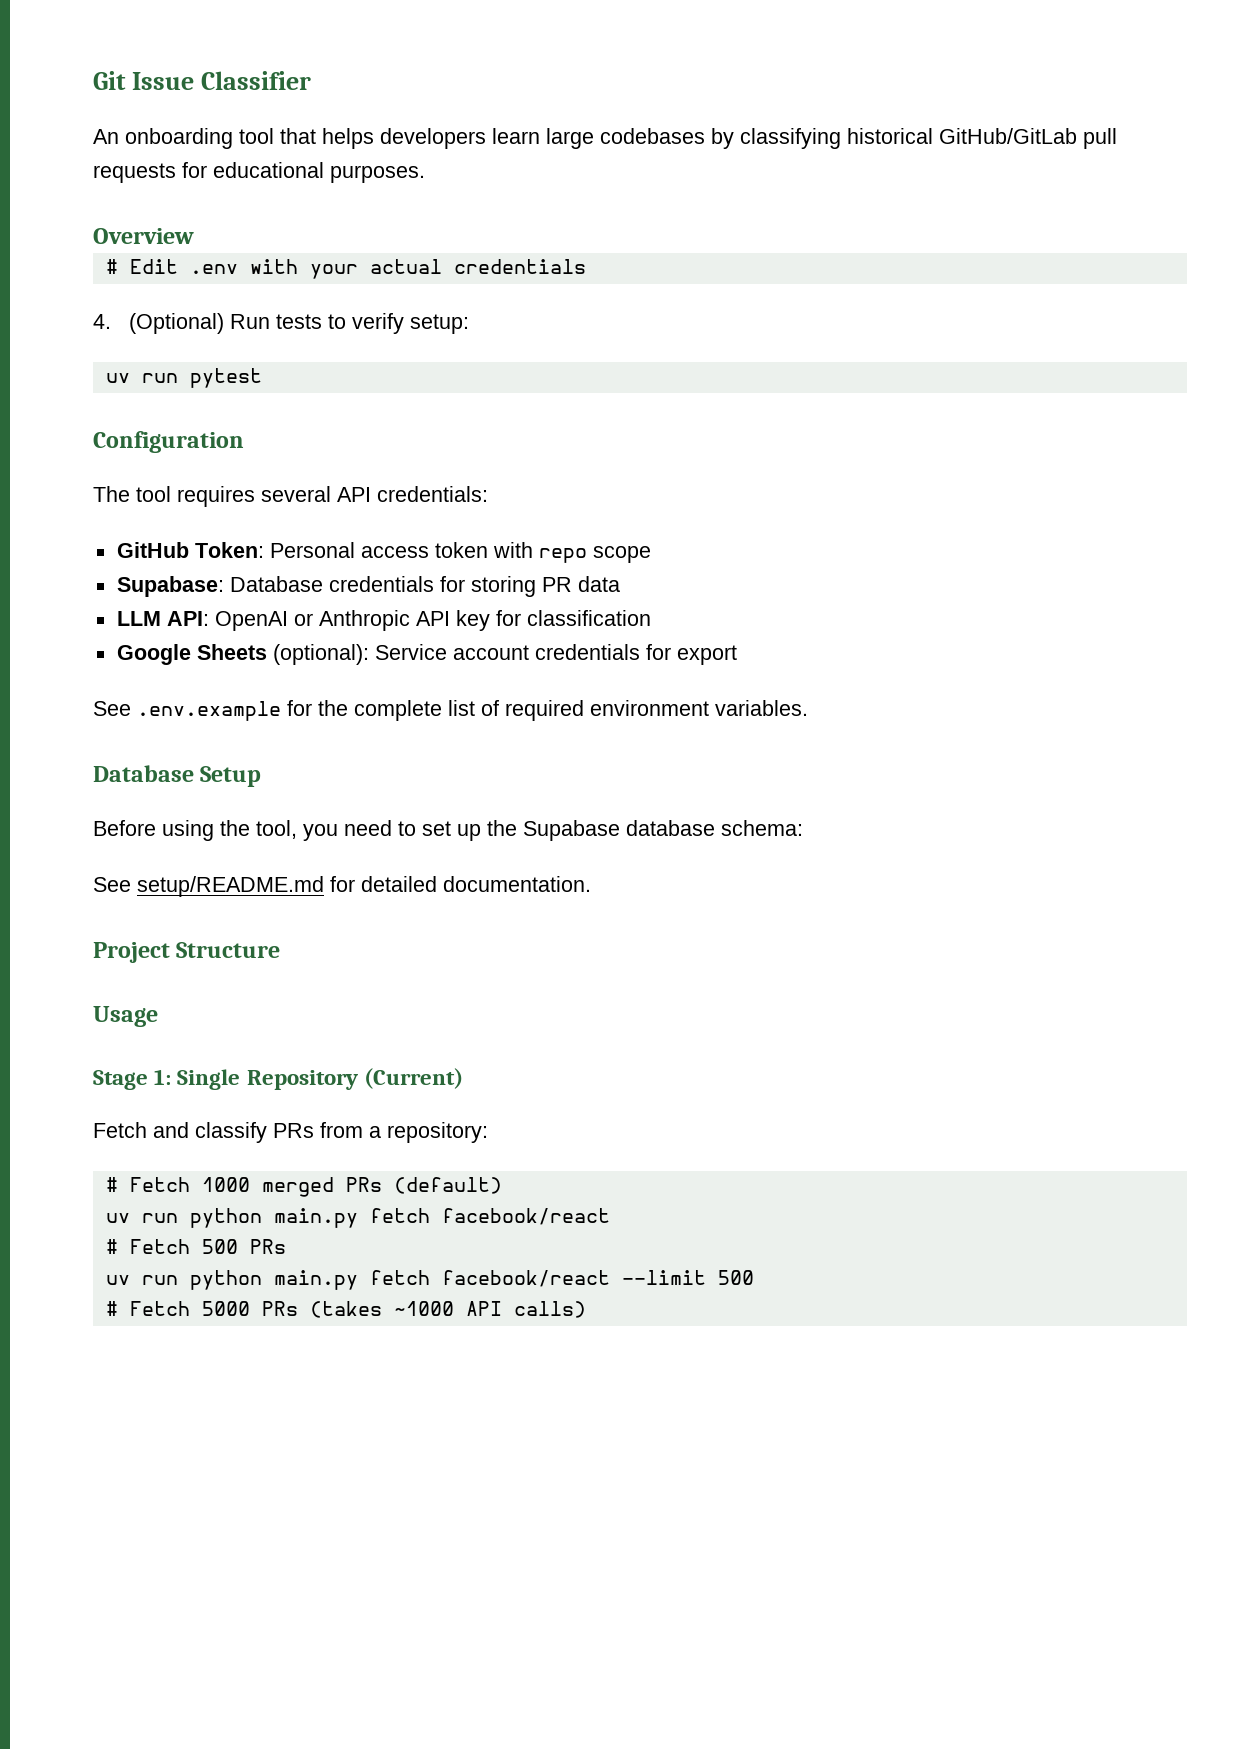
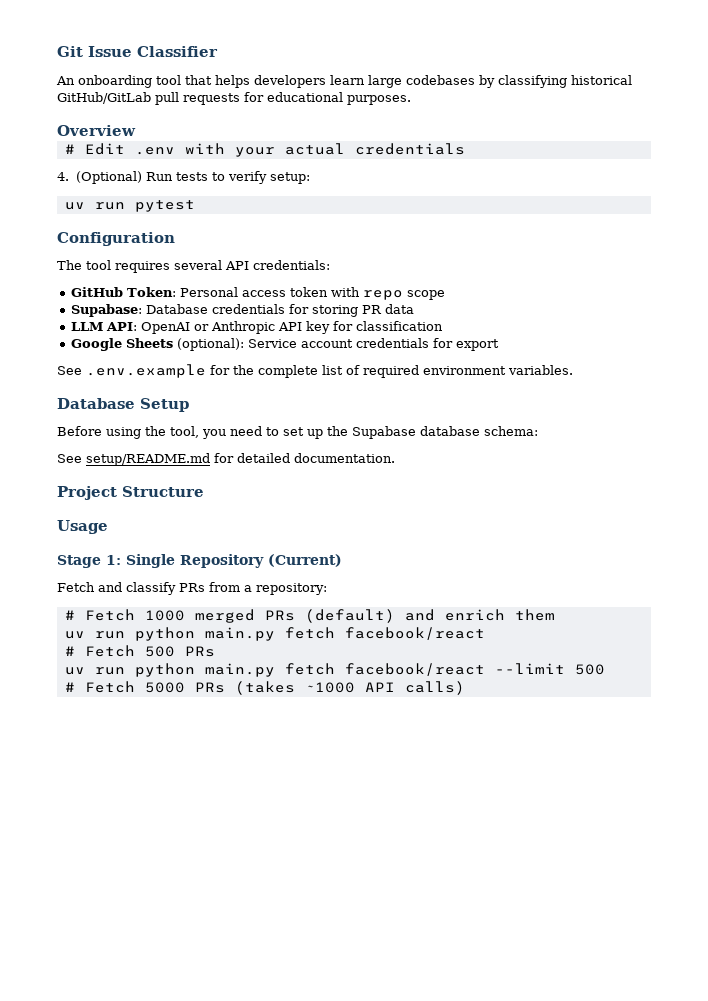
- # Fetch 1000 merged PRs (default)
+ # Fetch 1000 merged PRs (default) and enrich them

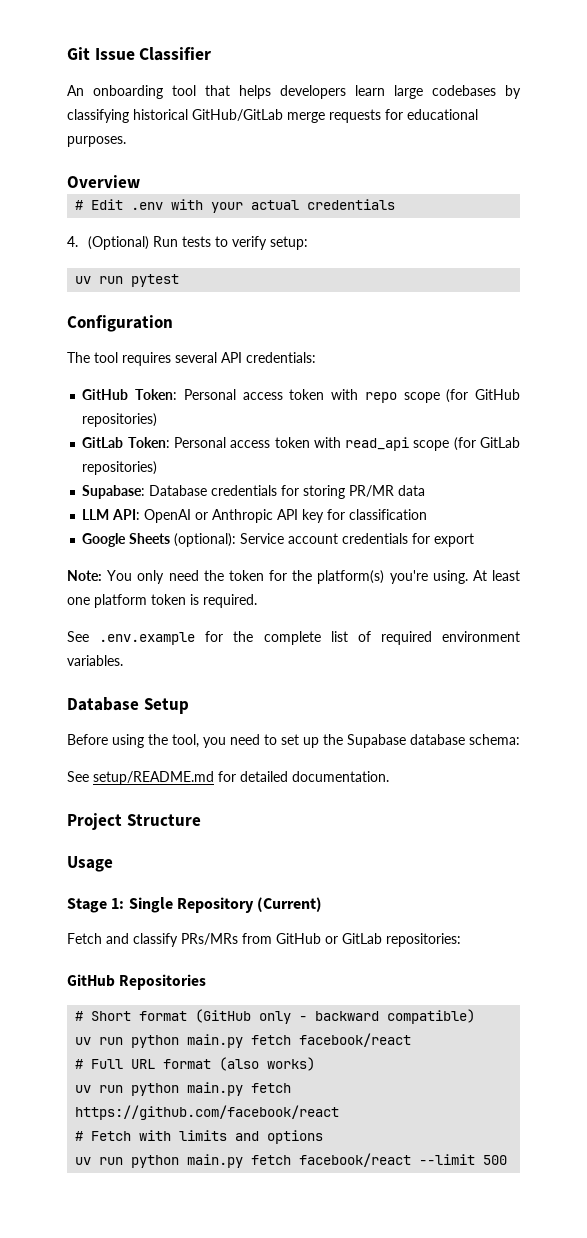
- An onboarding tool that helps developers learn large codebases by classifying historical GitHub/GitLab pull requests for educational purposes.
+ An onboarding tool that helps developers learn large codebases by classifying historical GitHub/GitLab merge requests for educational purposes.
- GitHub Token: Personal access token with repo scope
+ GitHub Token: Personal access token with repo scope (for GitHub repositories)
+ GitLab Token: Personal access token with read_api scope (for GitLab repositories)
- Supabase: Database credentials for storing PR data
+ Supabase: Database credentials for storing PR/MR data
+ Note: You only need the token for the platform(s) you're using. At least one platform token is required.
- Fetch and classify PRs from a repository:
- # Fetch 1000 merged PRs (default) and enrich them
+ Fetch and classify PRs/MRs from GitHub or GitLab repositories:
+ GitHub Repositories
+ # Short format (GitHub only - backward compatible)
- # Fetch 500 PRs
+ # Full URL format (also works)
+ uv run python main.py fetch https://github.com/facebook/react
+ # Fetch with limits and options
- # Fetch 5000 PRs (takes ~1000 API calls)

